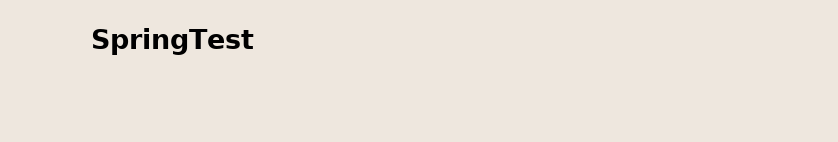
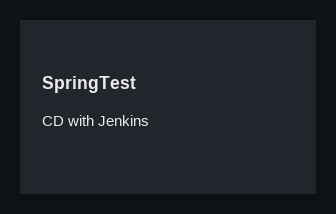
+ CD with Jenkins

